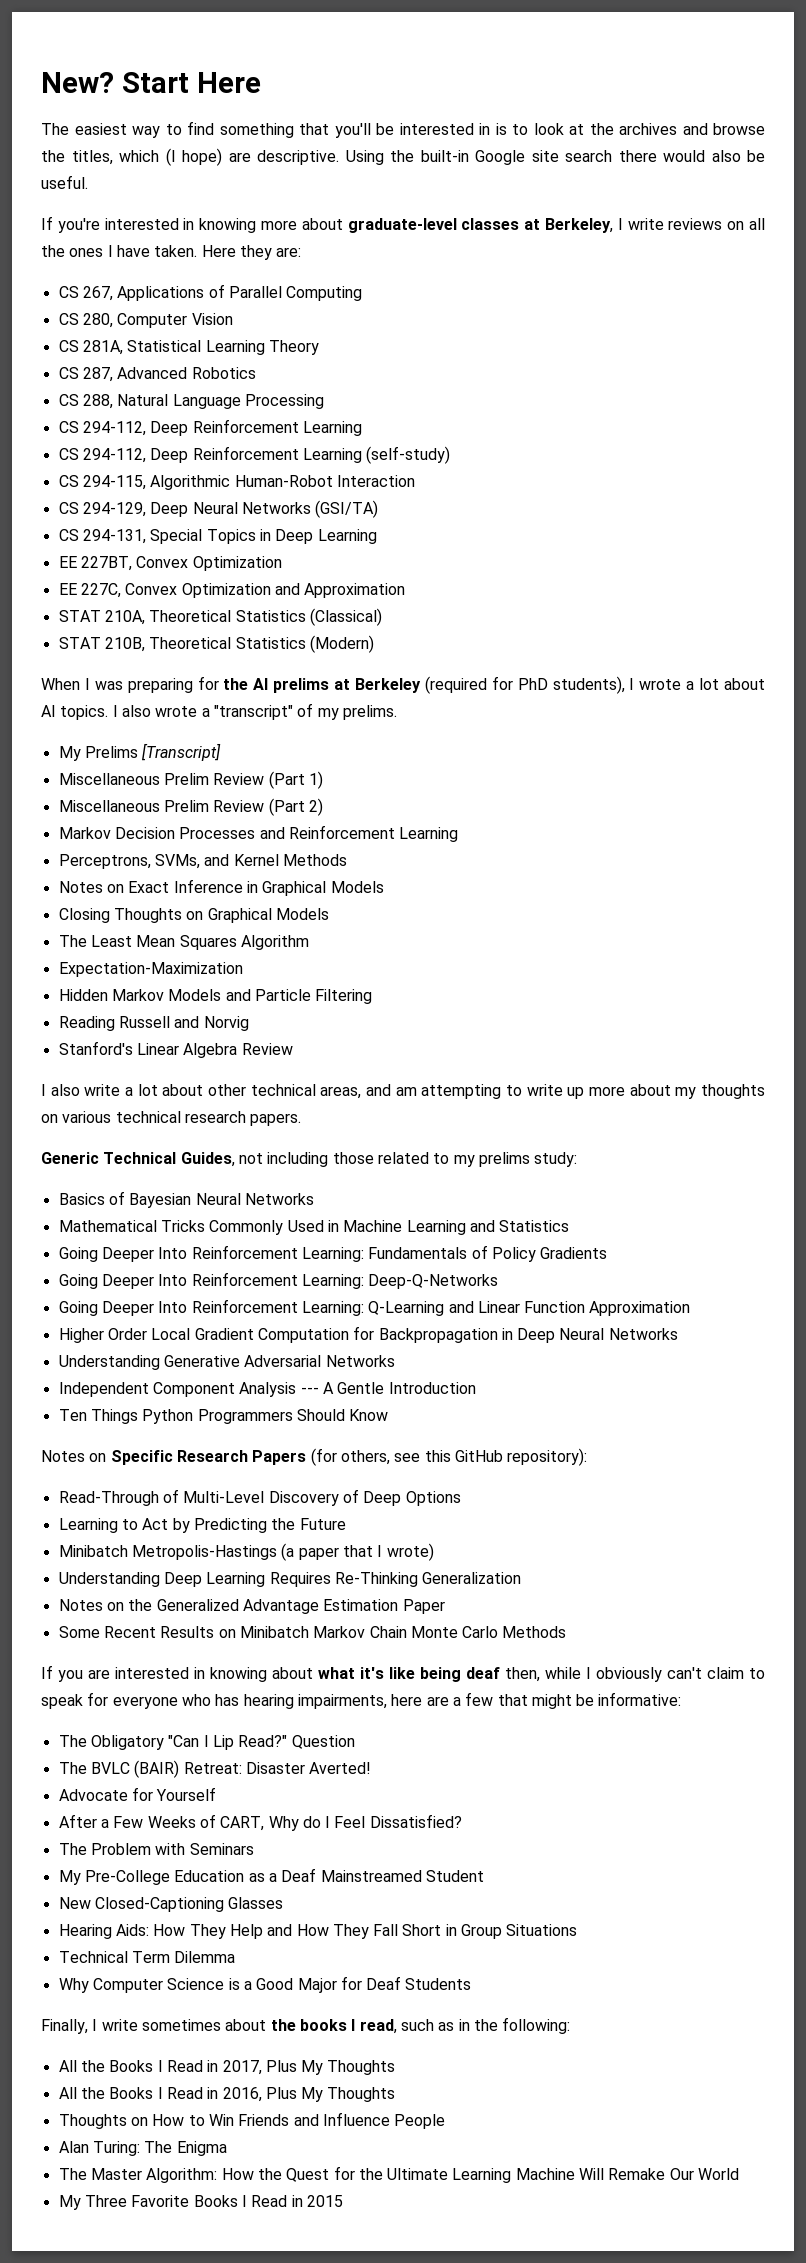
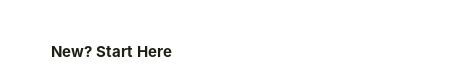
- The easiest way to find something that you'll be interested in is to look at the archives and browse the titles, which (I hope) are descriptive. Using the built-in Google site search there would also be useful.
- If you're interested in knowing more about graduate-level classes at Berkeley, I write reviews on all the ones I have taken. Here they are:
- CS 267, Applications of Parallel Computing
- CS 280, Computer Vision
- CS 281A, Statistical Learning Theory
- CS 287, Advanced Robotics
- CS 288, Natural Language Processing
- CS 294-112, Deep Reinforcement Learning
- CS 294-112, Deep Reinforcement Learning (self-study)
- CS 294-115, Algorithmic Human-Robot Interaction
- CS 294-129, Deep Neural Networks (GSI/TA)
- CS 294-131, Special Topics in Deep Learning
- EE 227BT, Convex Optimization
- EE 227C, Convex Optimization and Approximation
- STAT 210A, Theoretical Statistics (Classical)
- STAT 210B, Theoretical Statistics (Modern)
- When I was preparing for the AI prelims at Berkeley (required for PhD students), I wrote a lot about AI topics. I also wrote a "transcript" of my prelims.
- My Prelims [Transcript]
- Miscellaneous Prelim Review (Part 1)
- Miscellaneous Prelim Review (Part 2)
- Markov Decision Processes and Reinforcement Learning
- Perceptrons, SVMs, and Kernel Methods
- Notes on Exact Inference in Graphical Models
- Closing Thoughts on Graphical Models
- The Least Mean Squares Algorithm
- Expectation-Maximization
- Hidden Markov Models and Particle Filtering
- Reading Russell and Norvig
- Stanford's Linear Algebra Review
- I also write a lot about other technical areas, and am attempting to write up more about my thoughts on various technical research papers.
- Generic Technical Guides, not including those related to my prelims study:
- Basics of Bayesian Neural Networks
- Mathematical Tricks Commonly Used in Machine Learning and Statistics
- Going Deeper Into Reinforcement Learning: Fundamentals of Policy Gradients
- Going Deeper Into Reinforcement Learning: Deep-Q-Networks
- Going Deeper Into Reinforcement Learning: Q-Learning and Linear Function Approximation
- Higher Order Local Gradient Computation for Backpropagation in Deep Neural Networks
- Understanding Generative Adversarial Networks
- Independent Component Analysis --- A Gentle Introduction
- Ten Things Python Programmers Should Know
- Notes on Specific Research Papers (for others, see this GitHub repository):
- Read-Through of Multi-Level Discovery of Deep Options
- Learning to Act by Predicting the Future
- Minibatch Metropolis-Hastings (a paper that I wrote)
- Understanding Deep Learning Requires Re-Thinking Generalization
- Notes on the Generalized Advantage Estimation Paper
- Some Recent Results on Minibatch Markov Chain Monte Carlo Methods
- If you are interested in knowing about what it's like being deaf then, while I obviously can't claim to speak for everyone who has hearing impairments, here are a few that might be informative:
- The Obligatory "Can I Lip Read?" Question
- The BVLC (BAIR) Retreat: Disaster Averted!
- Advocate for Yourself
- After a Few Weeks of CART, Why do I Feel Dissatisfied?
- The Problem with Seminars
- My Pre-College Education as a Deaf Mainstreamed Student
- New Closed-Captioning Glasses
- Hearing Aids: How They Help and How They Fall Short in Group Situations
- Technical Term Dilemma
- Why Computer Science is a Good Major for Deaf Students
- Finally, I write sometimes about the books I read, such as in the following:
- All the Books I Read in 2017, Plus My Thoughts
- All the Books I Read in 2016, Plus My Thoughts
- Thoughts on How to Win Friends and Influence People
- Alan Turing: The Enigma
- The Master Algorithm: How the Quest for the Ultimate Learning Machine Will Remake Our World
- My Three Favorite Books I Read in 2015

